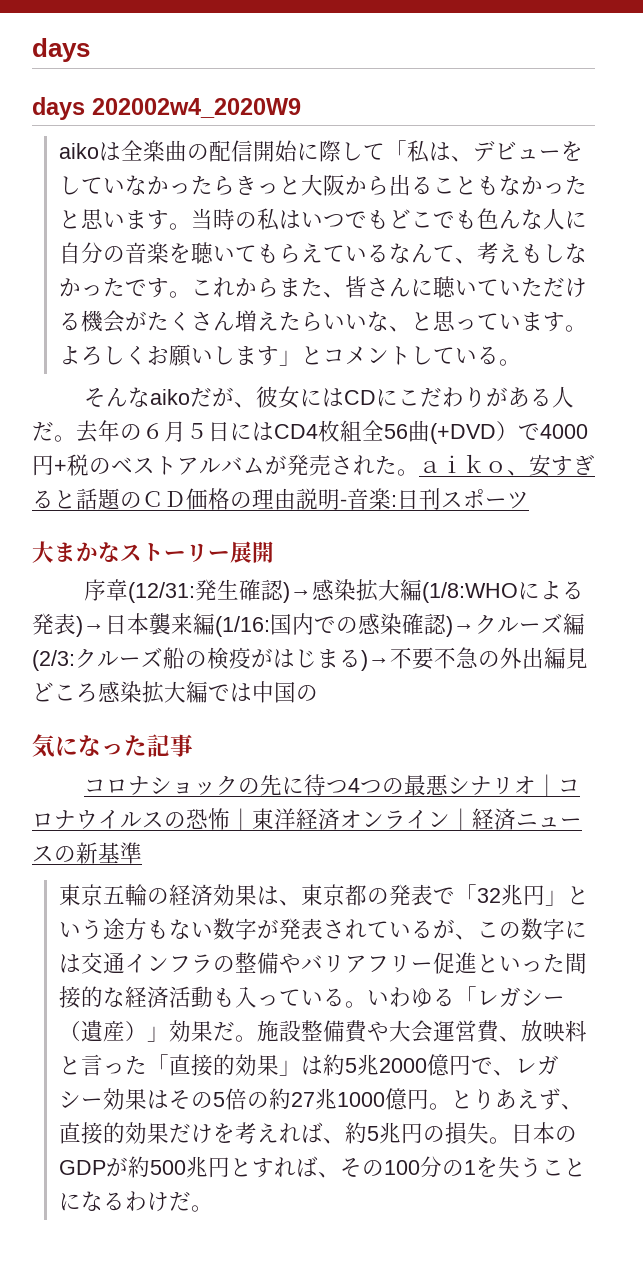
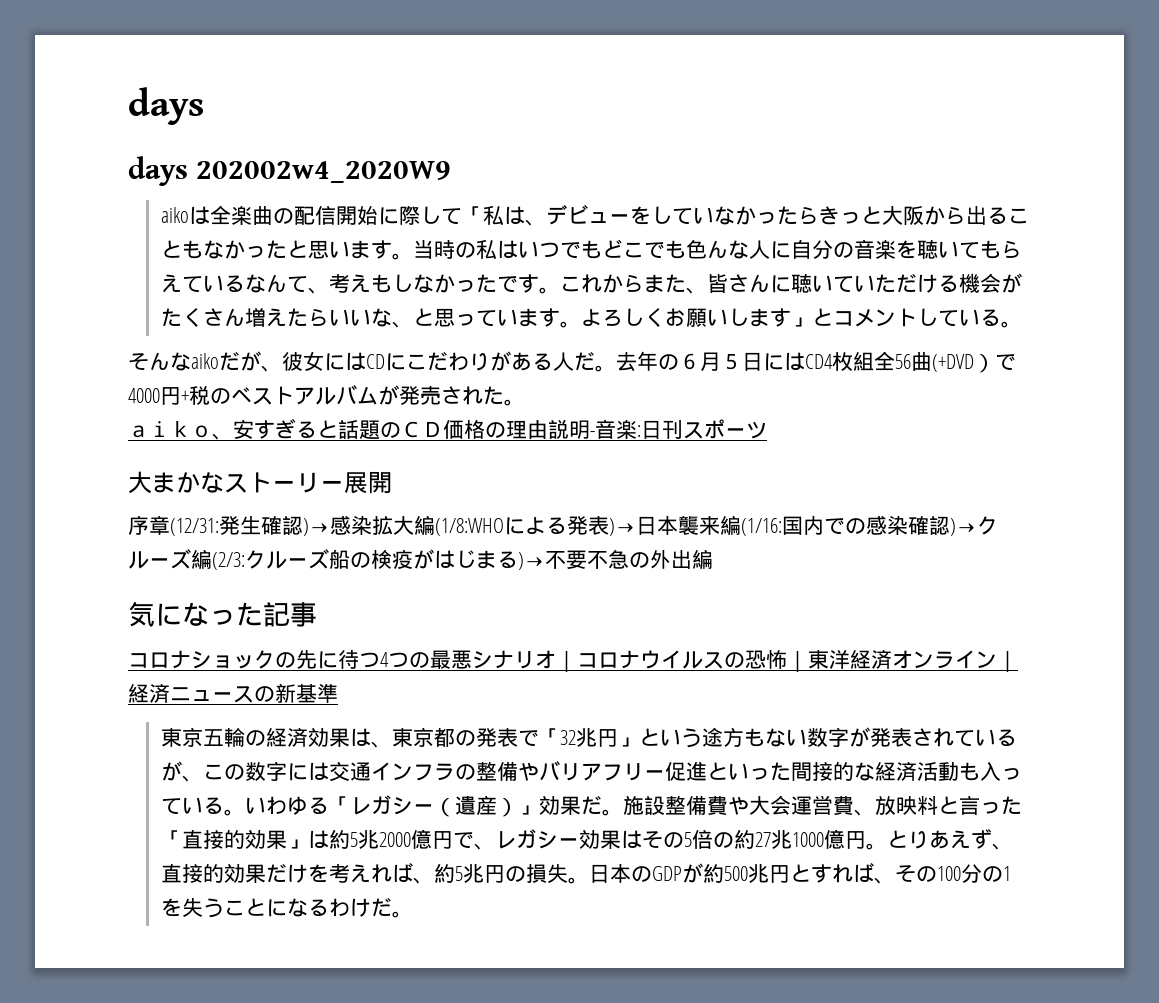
- 去年の６月５日にはCD4枚組全56曲(+DVD）で4000円+税のベストアルバムが発売された。ａｉｋｏ、安すぎると話題のＣＤ価格の理由説明-音楽:日刊スポーツ
+ 去年の６月５日にはCD4枚組全56曲(+DVD）で4000円+税のベストアルバムが発売された。
+ ａｉｋｏ、安すぎると話題のＣＤ価格の理由説明-音楽:日刊スポーツ
- 序章(12/31:発生確認)→感染拡大編(1/8:WHOによる発表)→日本襲来編(1/16:国内での感染確認)→クルーズ編(2/3:クルーズ船の検疫がはじまる)→不要不急の外出編見どころ感染拡大編では中国の
+ 序章(12/31:発生確認)→感染拡大編(1/8:WHOによる発表)→日本襲来編(1/16:国内での感染確認)→クルーズ編(2/3:クルーズ船の検疫がはじまる)→不要不急の外出編

